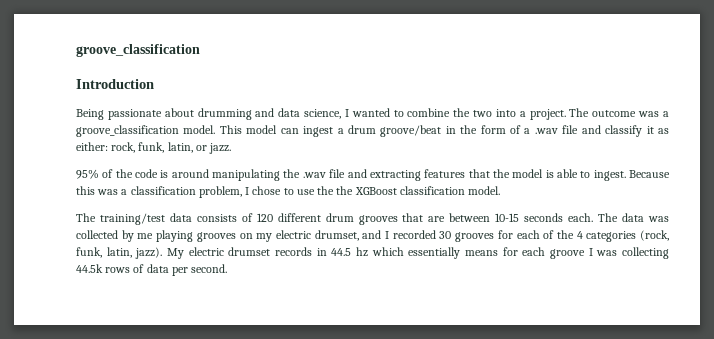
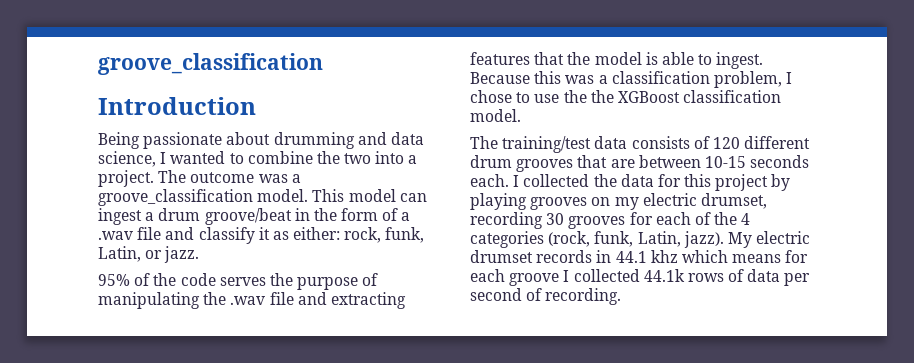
- This model can ingest a drum groove/beat in the form of a .wav file and classify it as either: rock, funk, latin, or jazz.
+ This model can ingest a drum groove/beat in the form of a .wav file and classify it as either: rock, funk, Latin, or jazz.
- 95% of the code is around manipulating the .wav file and extracting features that the model is able to ingest.
+ 95% of the code serves the purpose of manipulating the .wav file and extracting features that the model is able to ingest.
- The data was collected by me playing grooves on my electric drumset, and I recorded 30 grooves for each of the 4 categories (rock, funk, latin, jazz).
+ I collected the data for this project by playing grooves on my electric drumset, recording 30 grooves for each of the 4 categories (rock, funk, Latin, jazz).
- My electric drumset records in 44.5 hz which essentially means for each groove I was collecting 44.5k rows of data per second.
+ My electric drumset records in 44.1 khz which means for each groove I collected 44.1k rows of data per second of recording.

